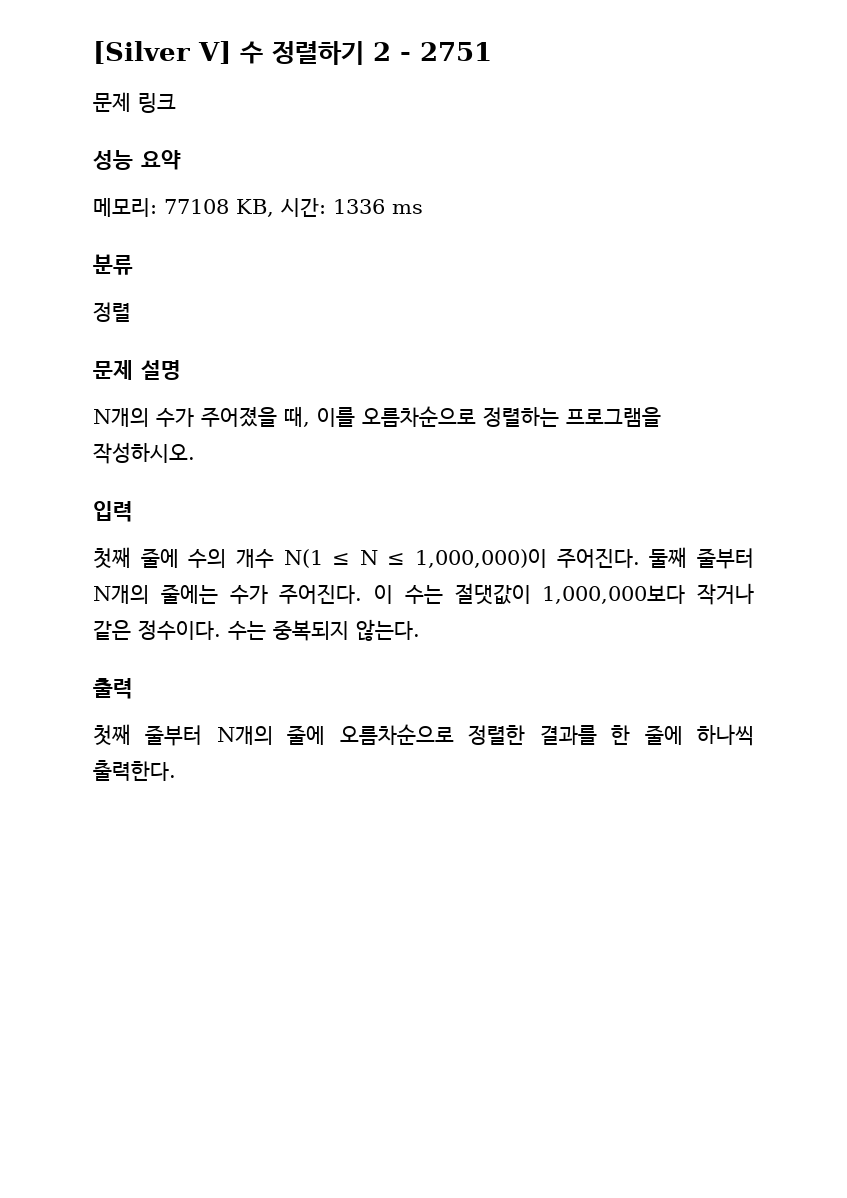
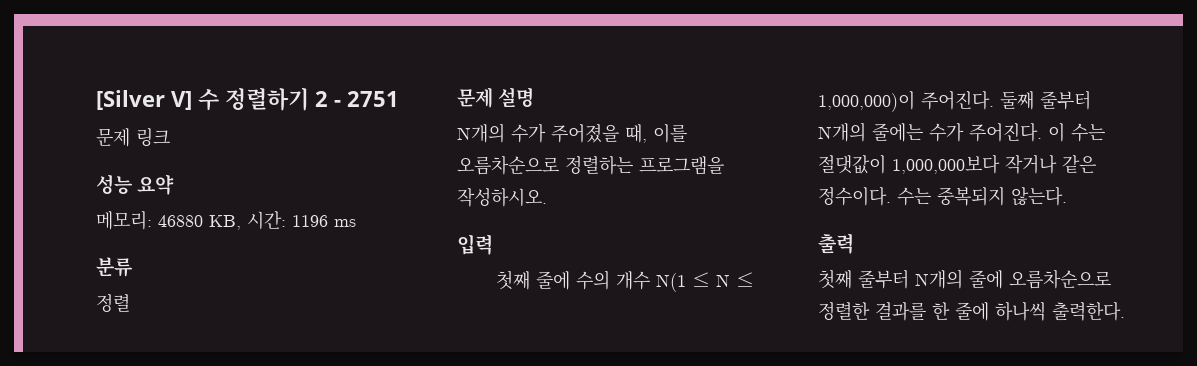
- 메모리: 77108 KB, 시간: 1336 ms
+ 메모리: 46880 KB, 시간: 1196 ms

